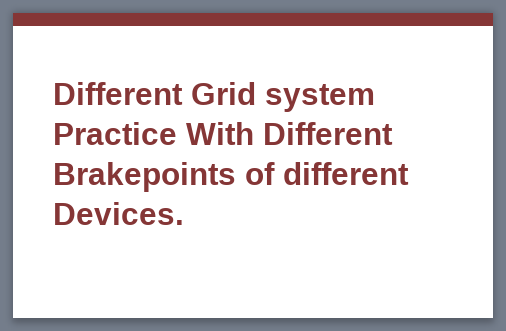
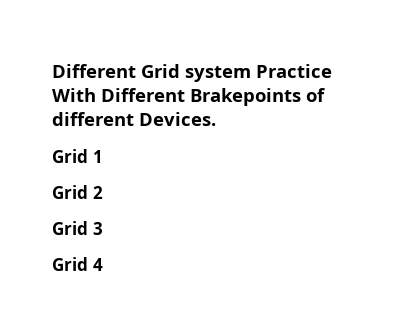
+ Grid 1
+ Grid 2
+ Grid 3
+ Grid 4

